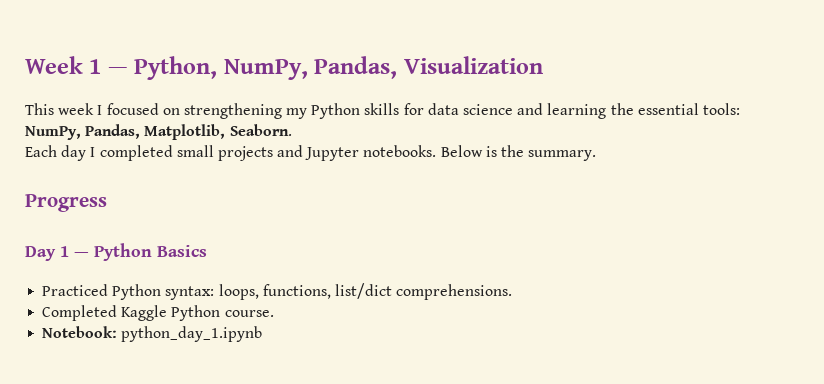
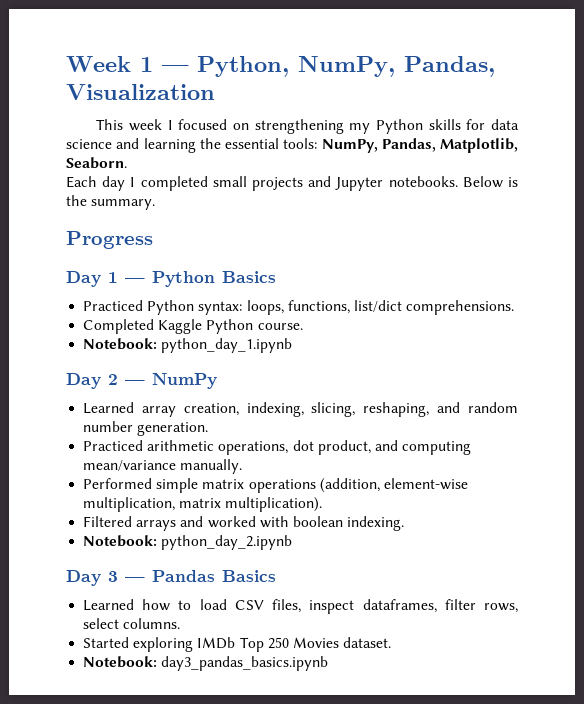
+ Day 2 — NumPy
+ Learned array creation, indexing, slicing, reshaping, and random number generation.
+ Practiced arithmetic operations, dot product, and computing mean/variance manually.
+ Performed simple matrix operations (addition, element-wise multiplication, matrix multiplication).
+ Filtered arrays and worked with boolean indexing.
+ Notebook: python_day_2.ipynb
+ Day 3 — Pandas Basics
+ Learned how to load CSV files, inspect dataframes, filter rows, select columns.
+ Started exploring IMDb Top 250 Movies dataset.
+ Notebook: day3_pandas_basics.ipynb

